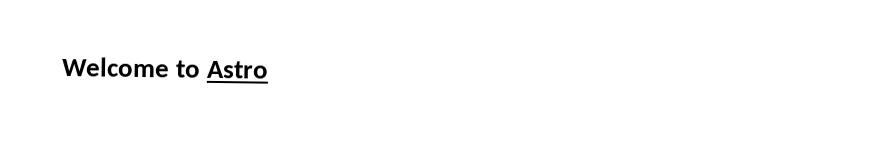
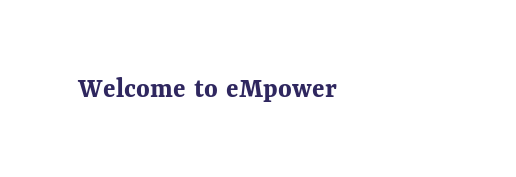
- Welcome to Astro
+ Welcome to eMpower

